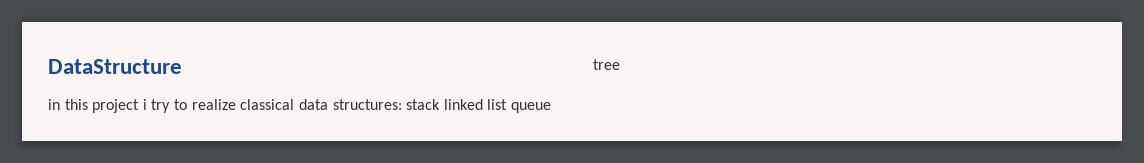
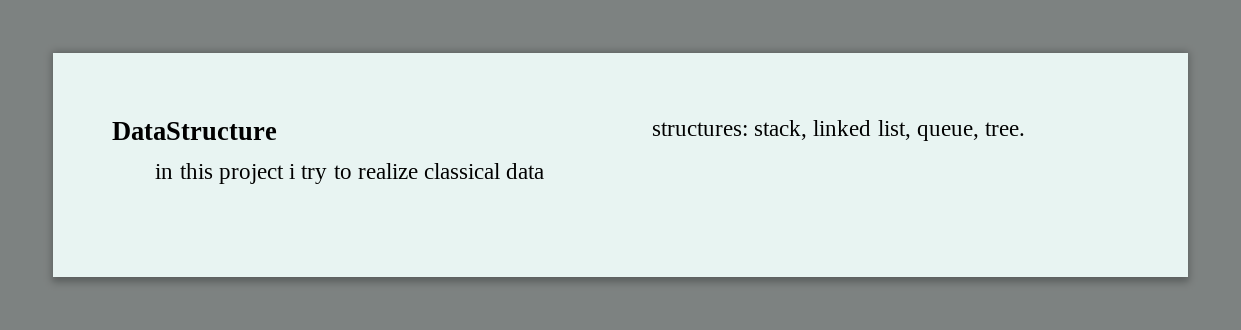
- in this project i try to realize classical data structures: stack linked list queue tree
+ in this project i try to realize classical data structures: stack, linked list, queue, tree.

